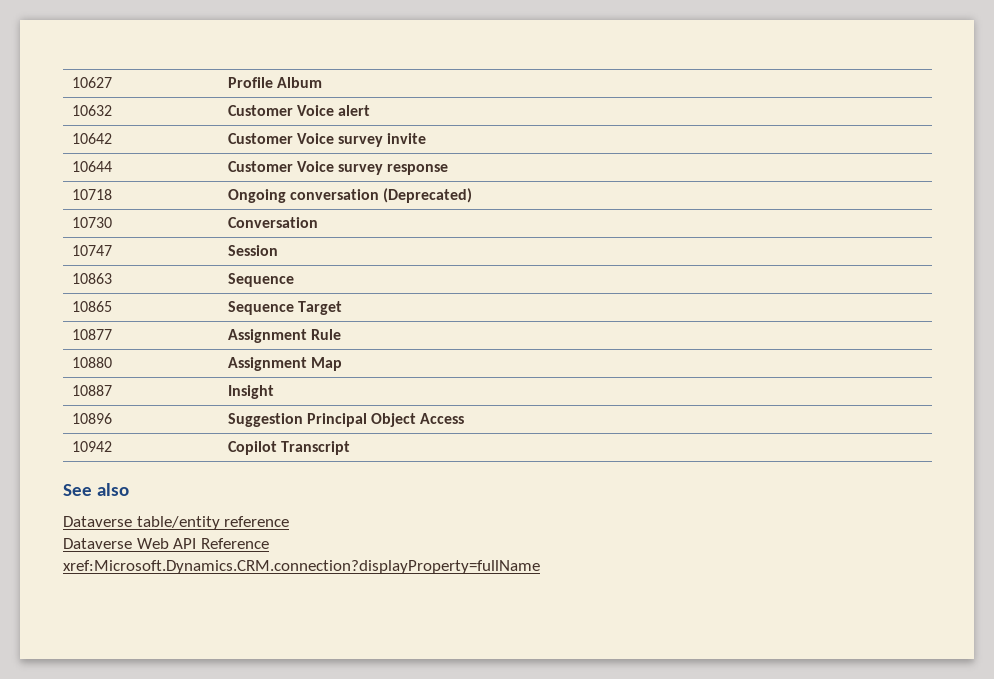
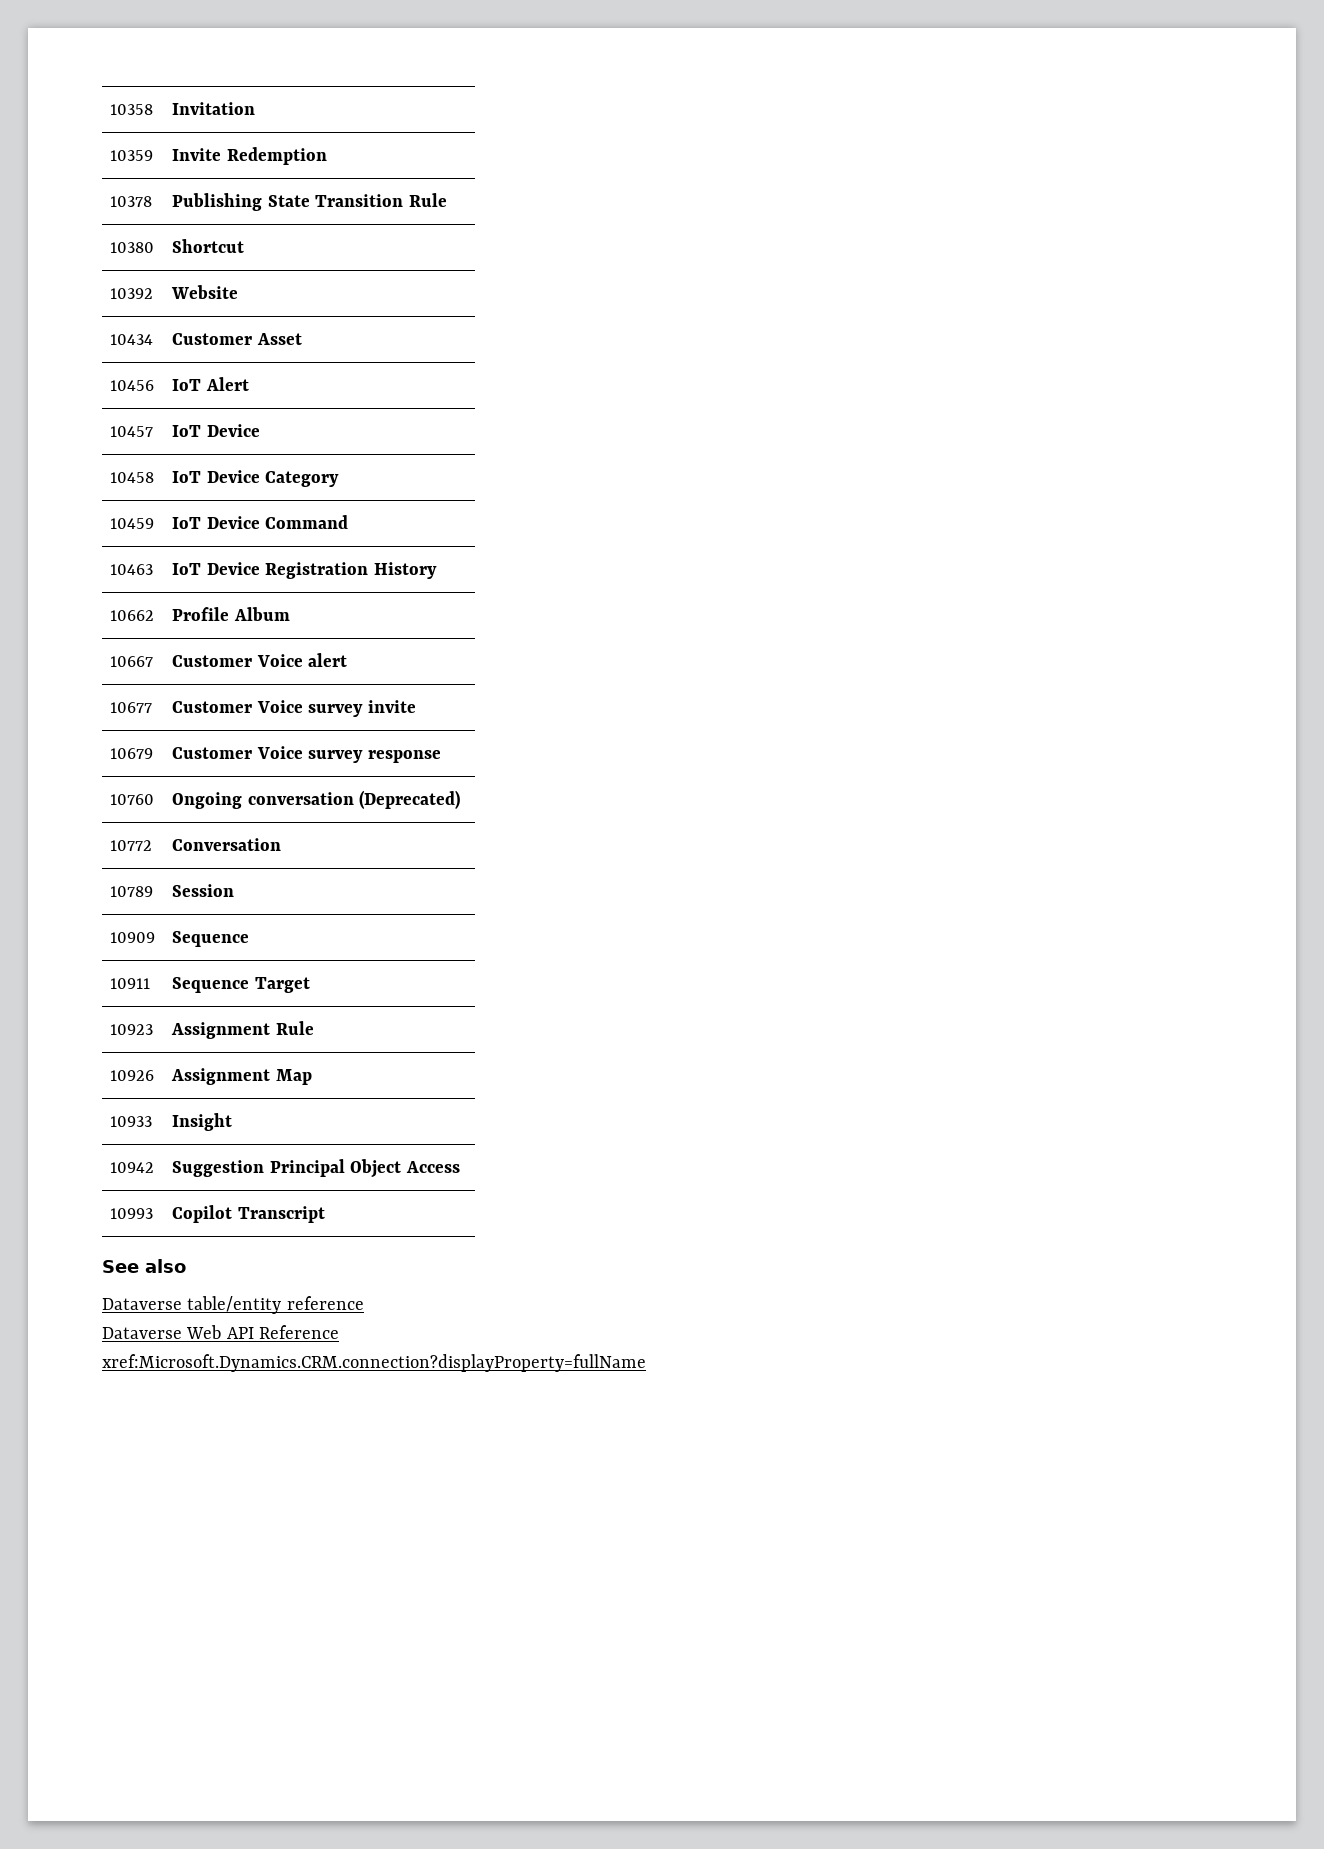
- 10627 | Profile Album
+ 10358 | Invitation
+ 10359 | Invite Redemption
+ 10378 | Publishing State Transition Rule
+ 10380 | Shortcut
+ 10392 | Website
+ 10434 | Customer Asset
+ 10456 | IoT Alert
+ 10457 | IoT Device
+ 10458 | IoT Device Category
+ 10459 | IoT Device Command
+ 10463 | IoT Device Registration History
+ 10662 | Profile Album
- 10632 | Customer Voice alert
+ 10667 | Customer Voice alert
- 10642 | Customer Voice survey invite
+ 10677 | Customer Voice survey invite
- 10644 | Customer Voice survey response
+ 10679 | Customer Voice survey response
- 10718 | Ongoing conversation (Deprecated)
+ 10760 | Ongoing conversation (Deprecated)
- 10730 | Conversation
+ 10772 | Conversation
- 10747 | Session
+ 10789 | Session
- 10863 | Sequence
+ 10909 | Sequence
- 10865 | Sequence Target
+ 10911 | Sequence Target
- 10877 | Assignment Rule
+ 10923 | Assignment Rule
- 10880 | Assignment Map
+ 10926 | Assignment Map
- 10887 | Insight
+ 10933 | Insight
- 10896 | Suggestion Principal Object Access
+ 10942 | Suggestion Principal Object Access
- 10942 | Copilot Transcript
+ 10993 | Copilot Transcript

